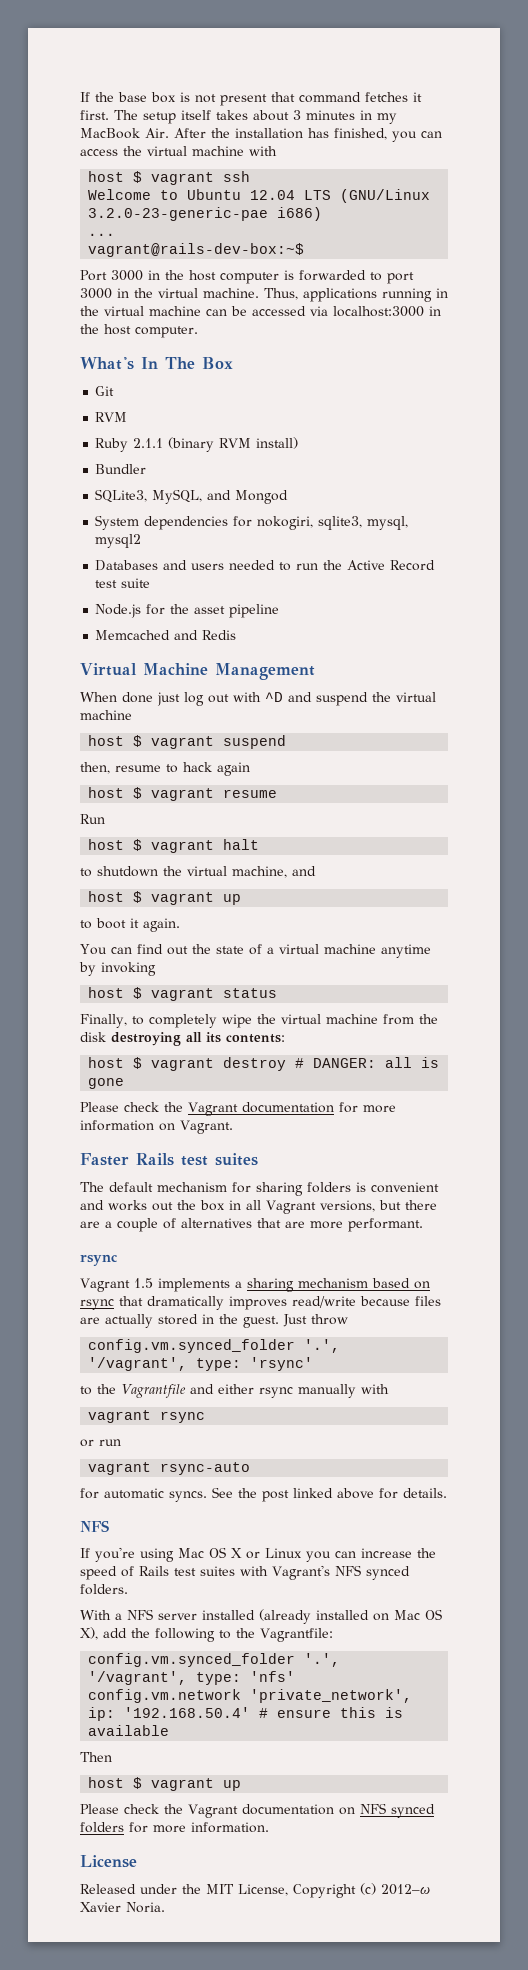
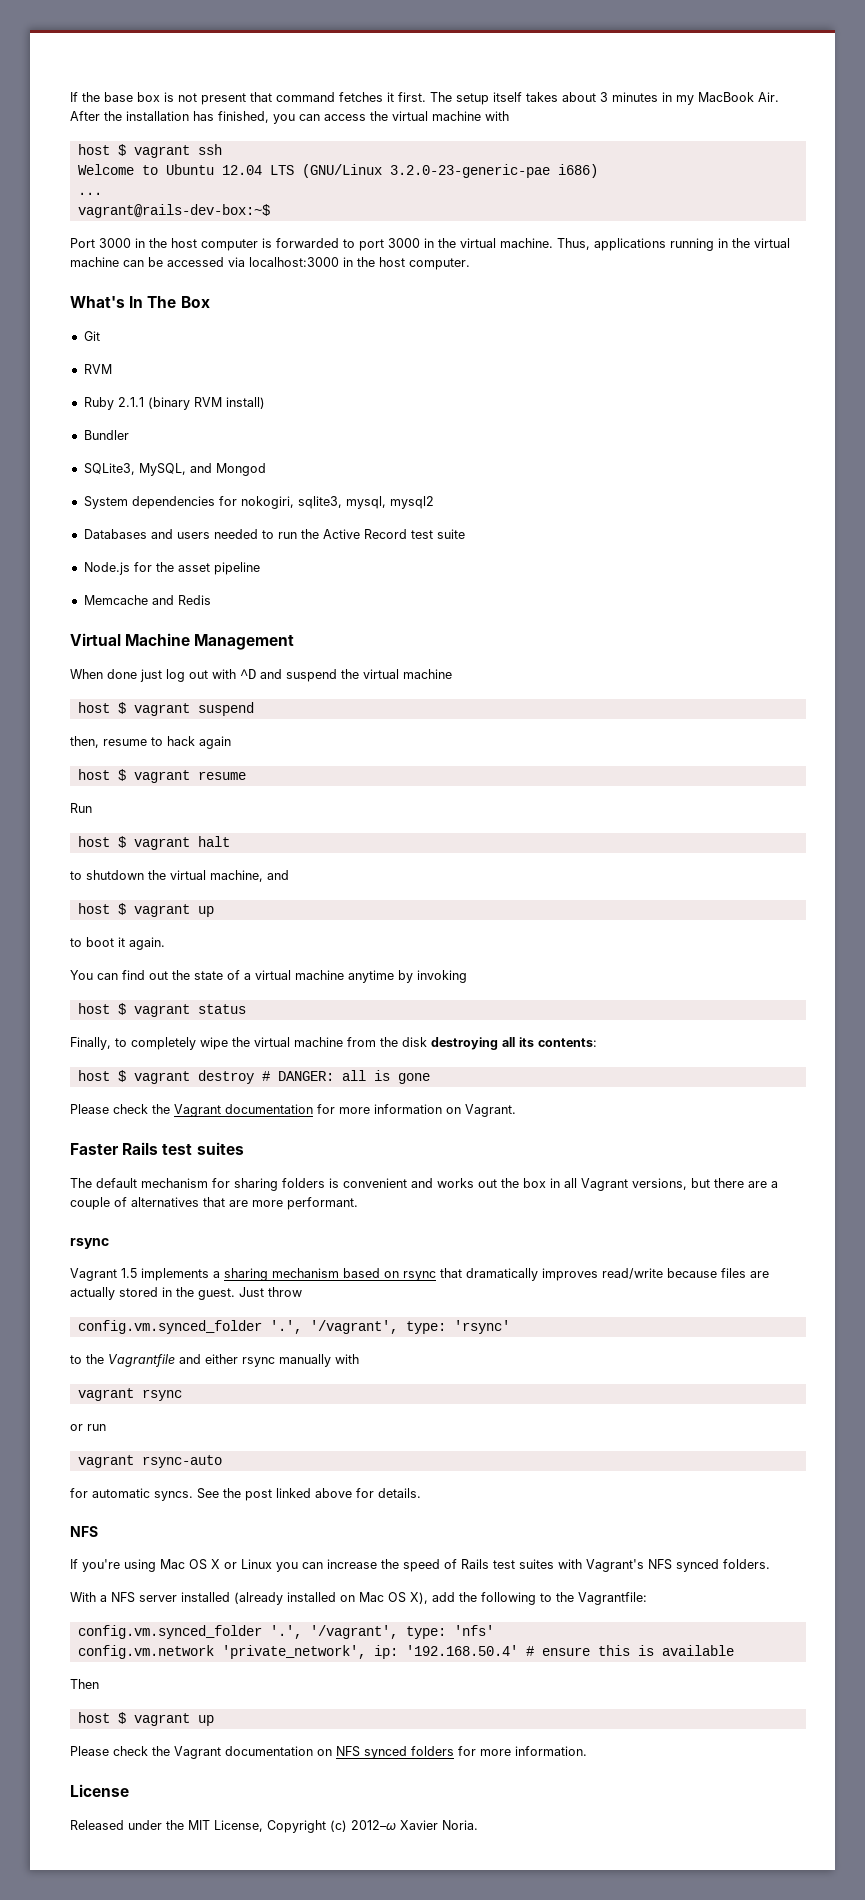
- Memcached and Redis
+ Memcache and Redis

